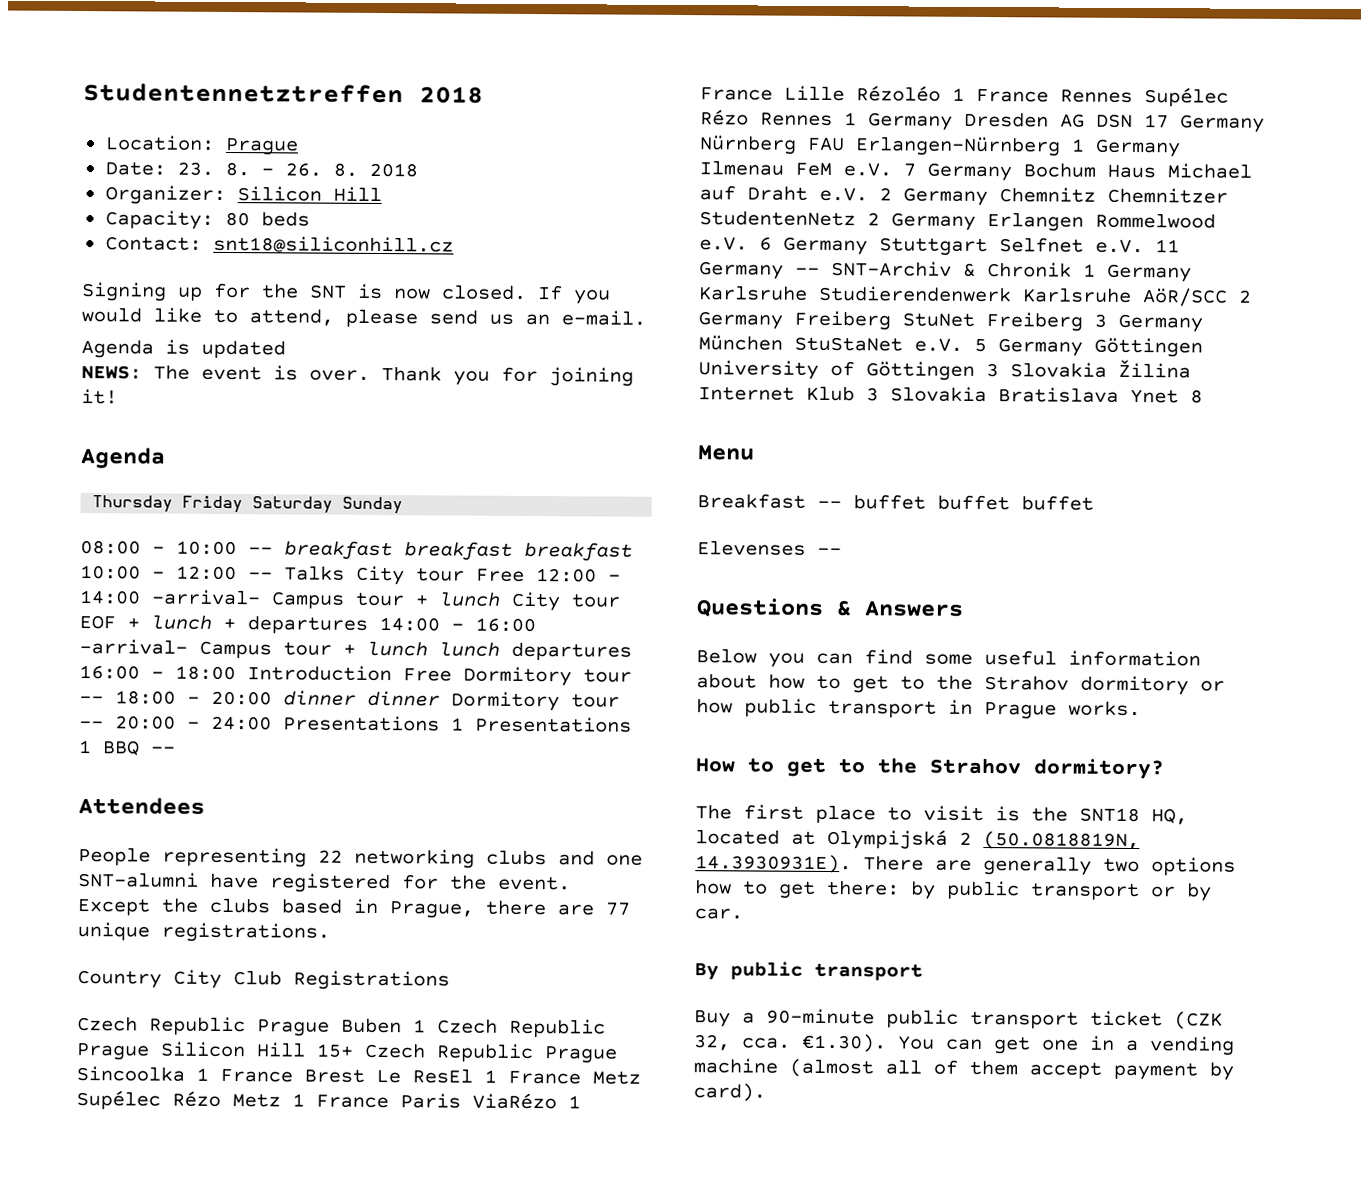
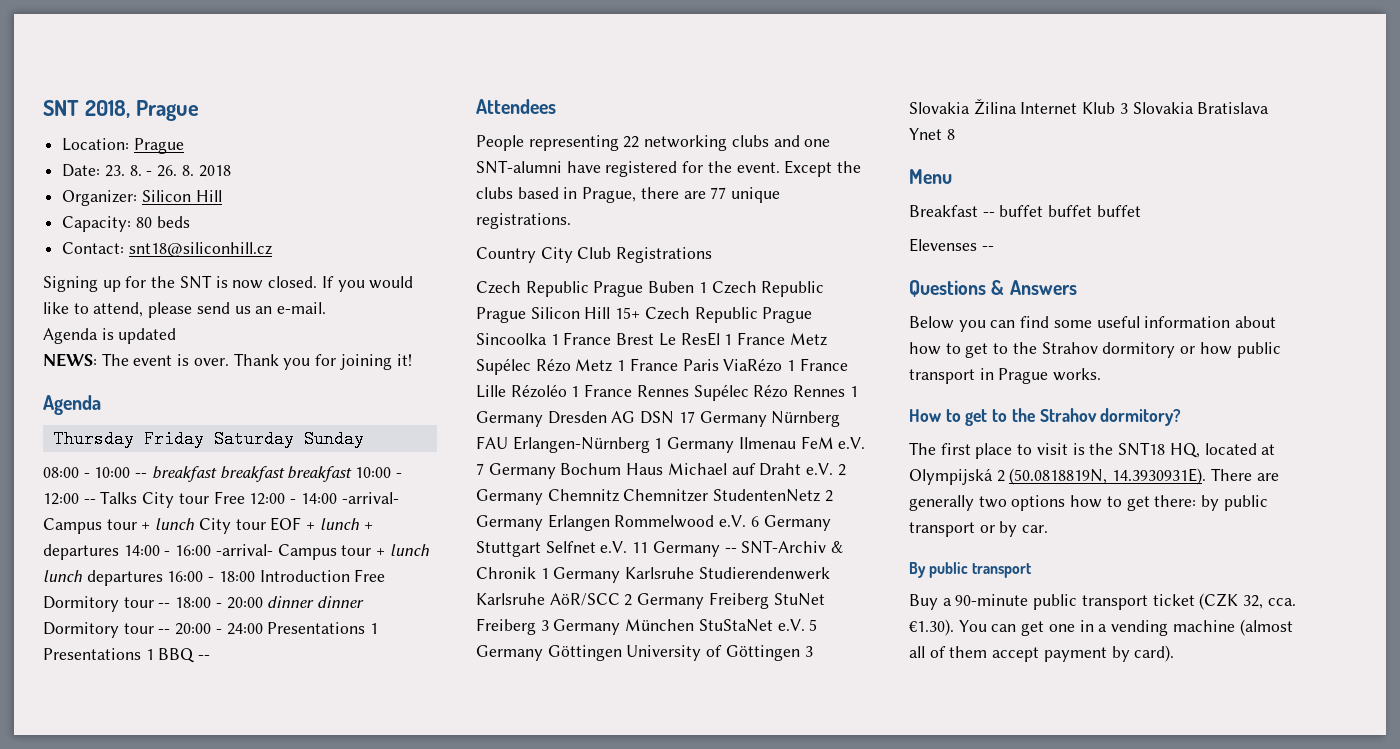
- Studentennetztreffen 2018
+ SNT 2018, Prague

